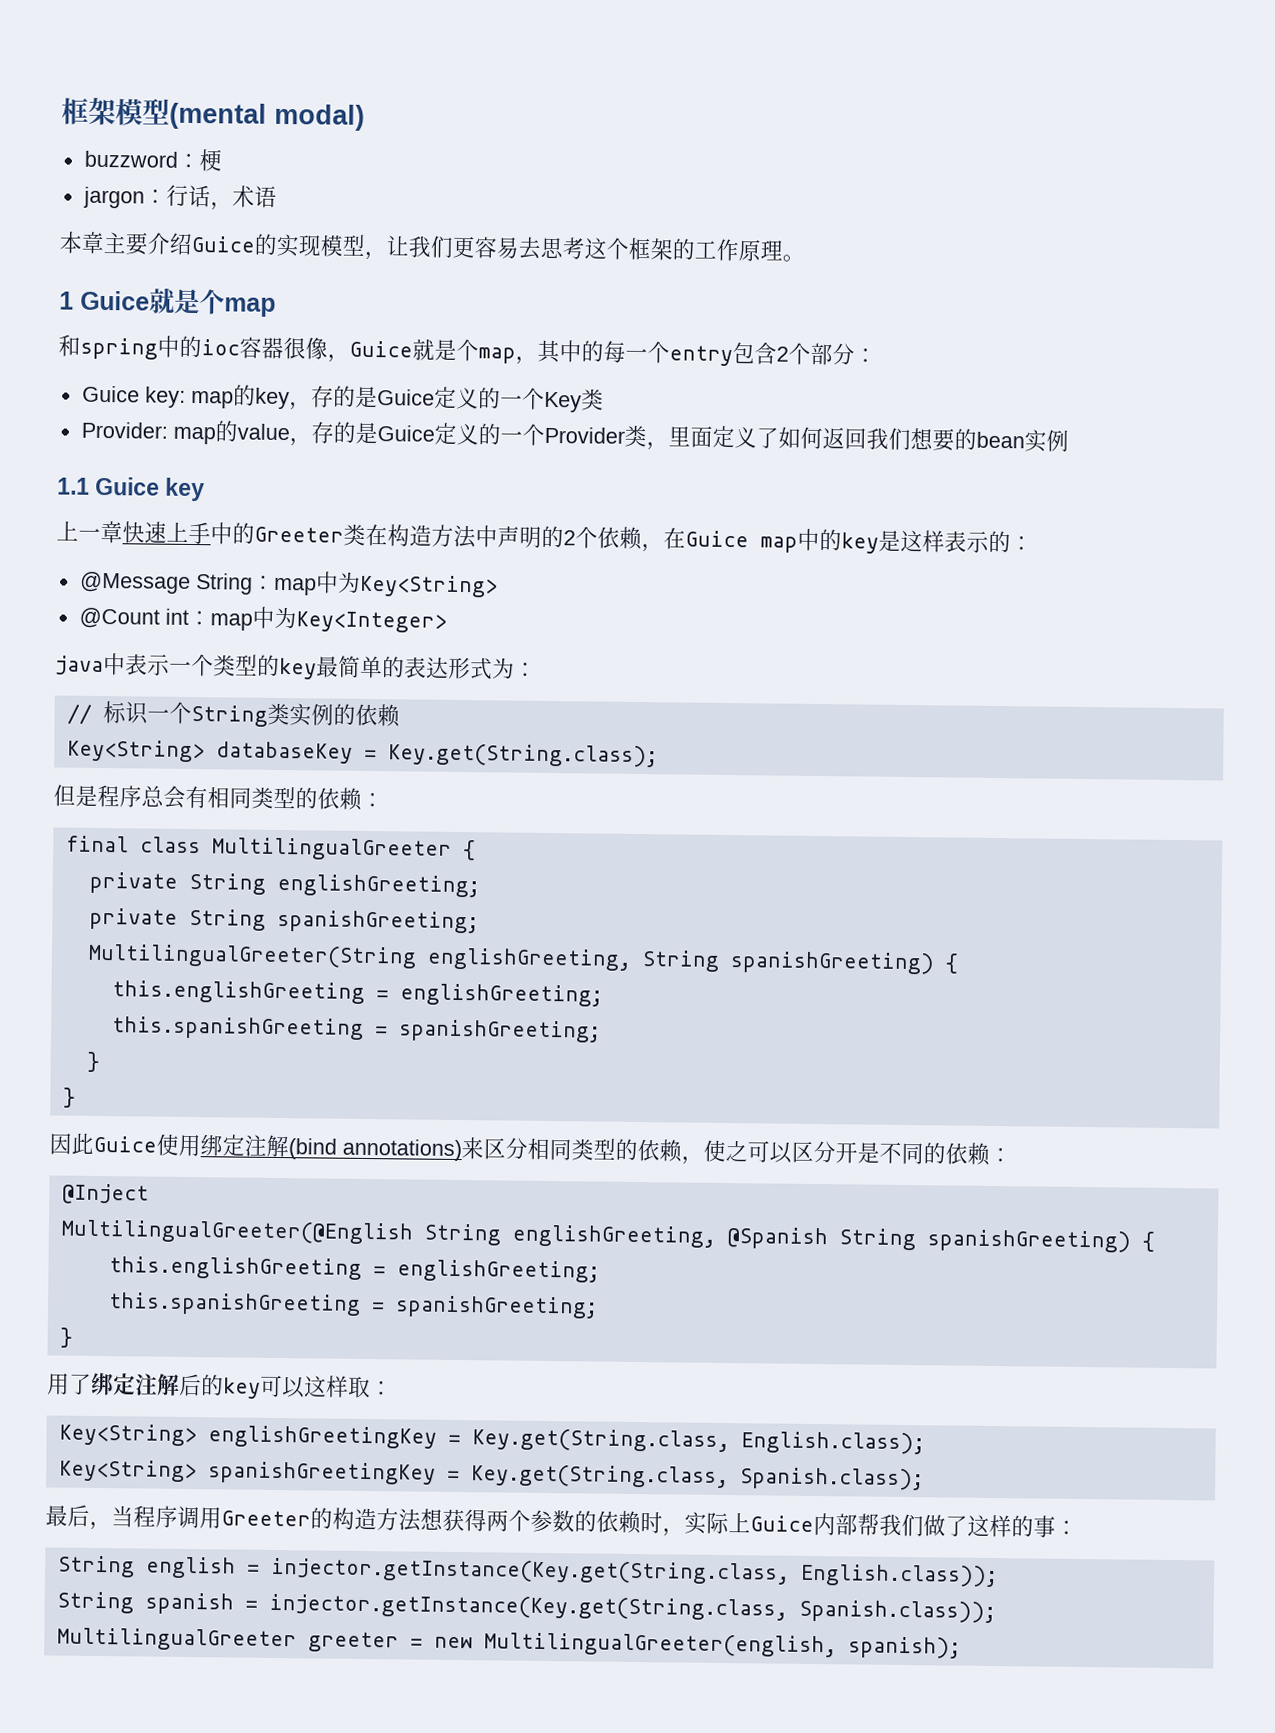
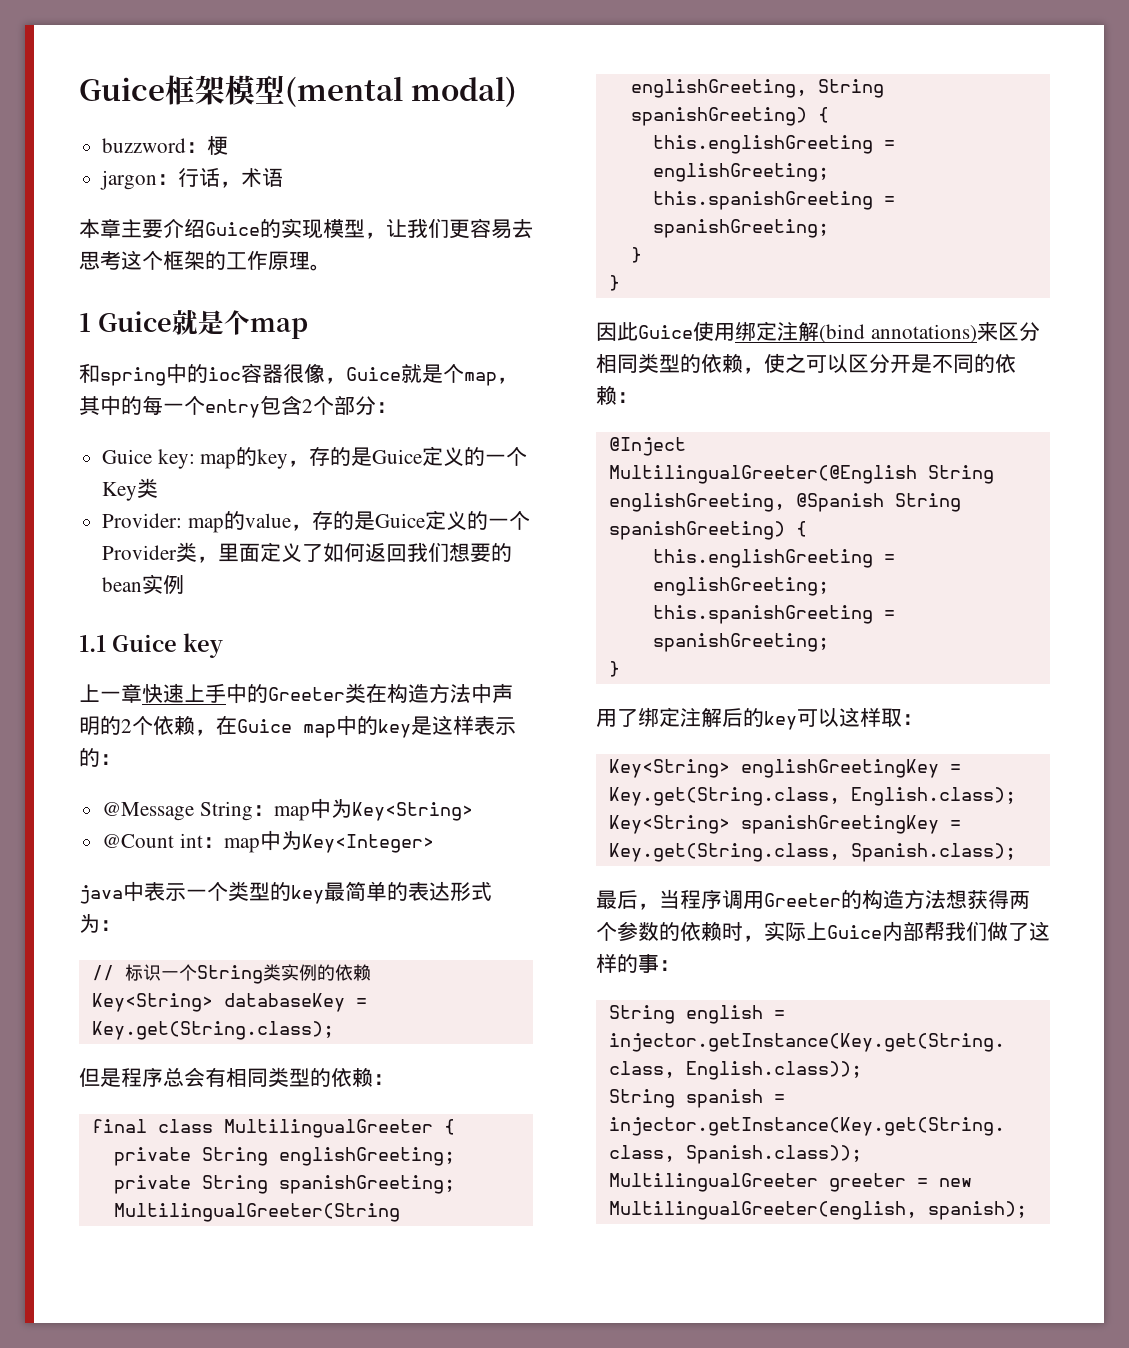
- 框架模型(mental modal)
+ Guice框架模型(mental modal)

